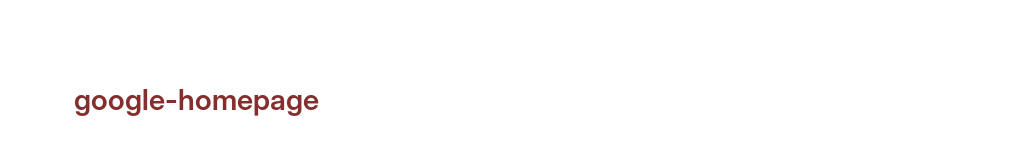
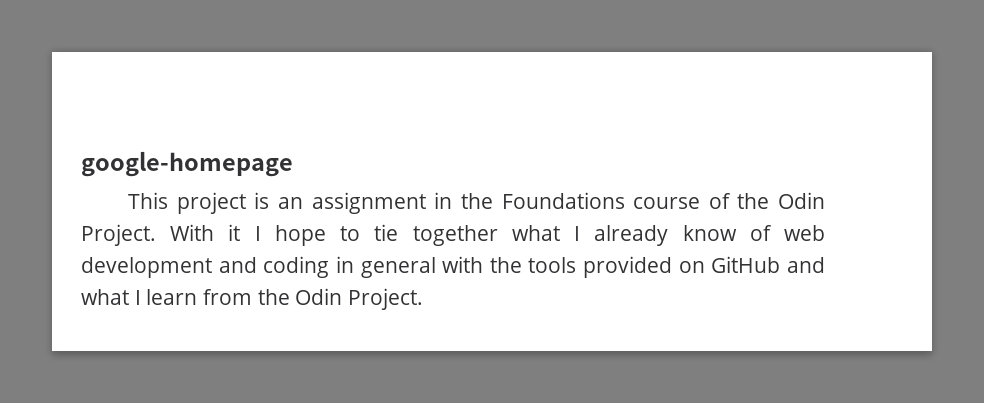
+ This project is an assignment in the Foundations course of the Odin Project. With it I hope to tie together what I already know of web development and coding in general with the tools provided on GitHub and what I learn from the Odin Project.

